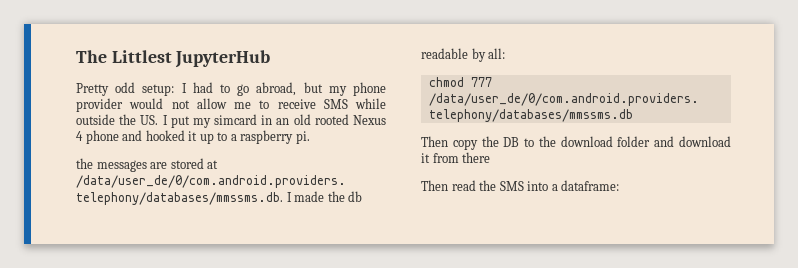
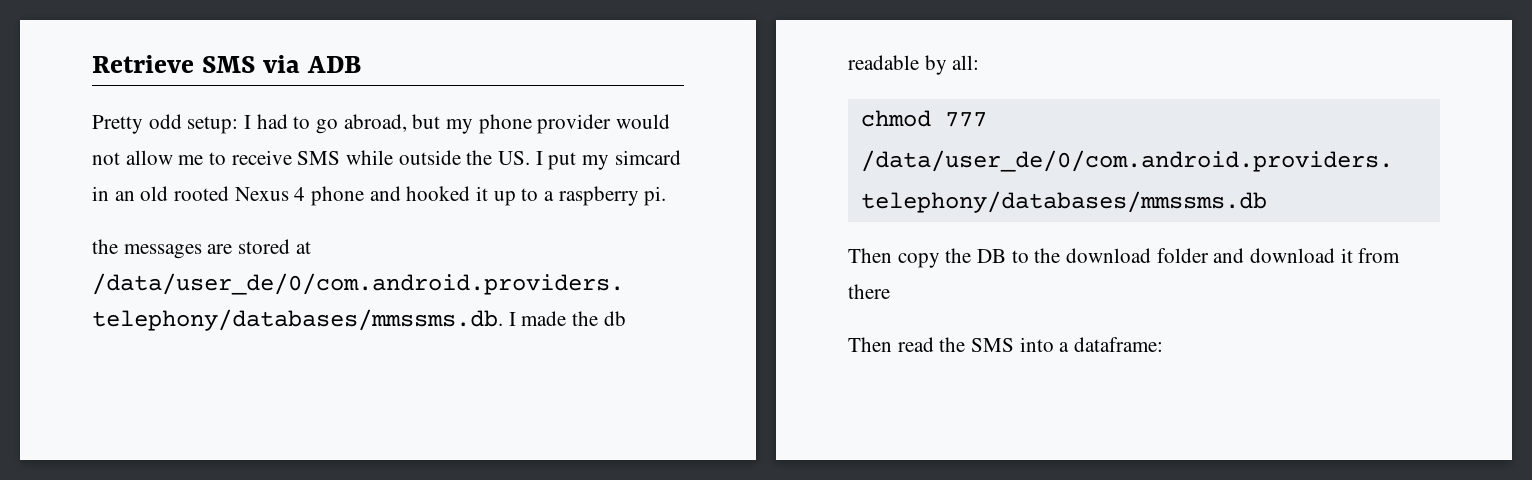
- The Littlest JupyterHub
+ Retrieve SMS via ADB

